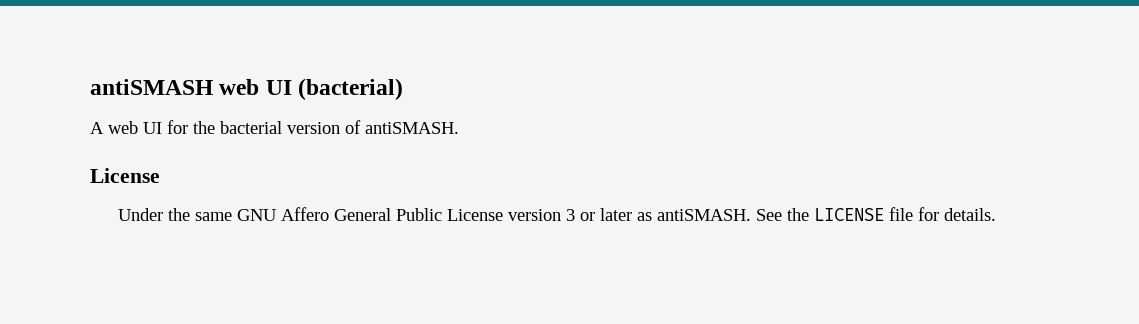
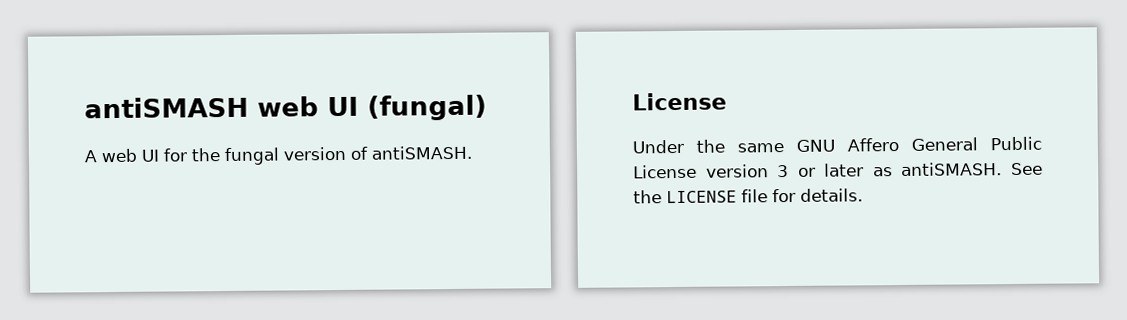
- antiSMASH web UI (bacterial)
+ antiSMASH web UI (fungal)
- A web UI for the bacterial version of antiSMASH.
+ A web UI for the fungal version of antiSMASH.

